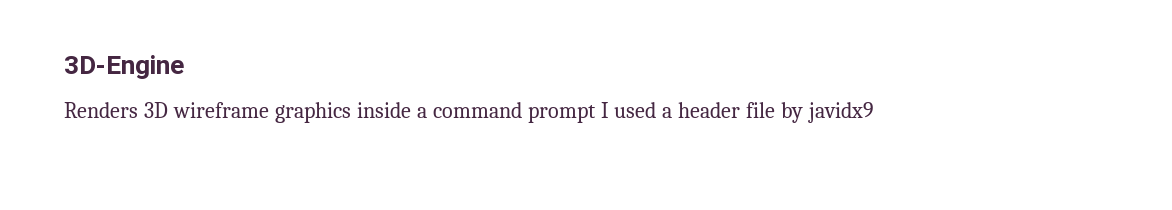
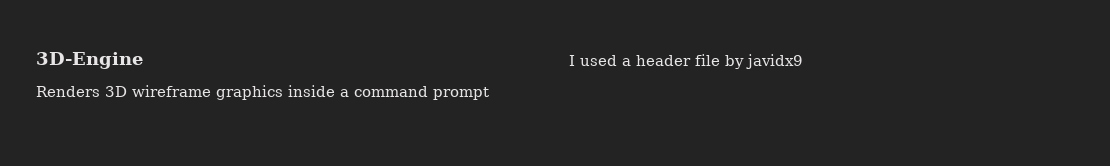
- Renders 3D wireframe graphics inside a command prompt I used a header file by javidx9
+ Renders 3D wireframe graphics inside a command prompt
+ I used a header file by javidx9

